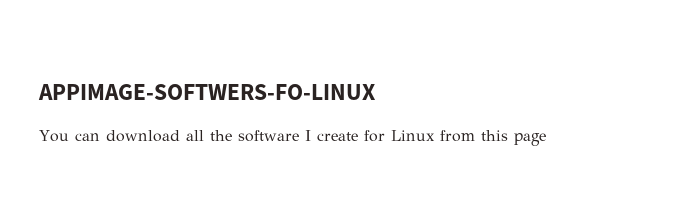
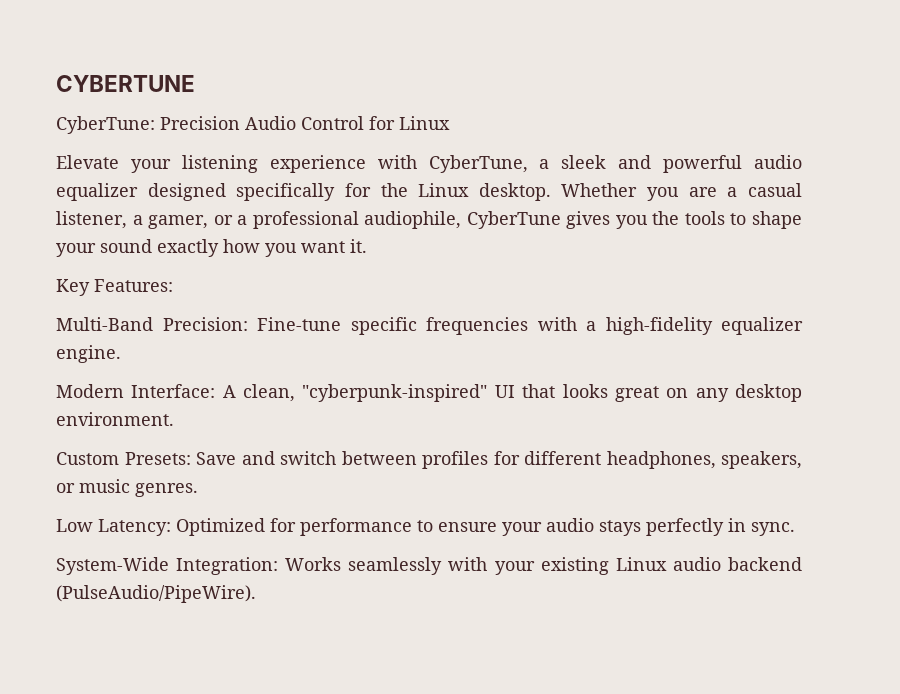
- APPIMAGE-SOFTWERS-FO-LINUX
- You can download all the software I create for Linux from this page
+ CYBERTUNE
+ CyberTune: Precision Audio Control for Linux
+ Elevate your listening experience with CyberTune, a sleek and powerful audio equalizer designed specifically for the Linux desktop. Whether you are a casual listener, a gamer, or a professional audiophile, CyberTune gives you the tools to shape your sound exactly how you want it.
+ Key Features:
+ Multi-Band Precision: Fine-tune specific frequencies with a high-fidelity equalizer engine.
+ Modern Interface: A clean, "cyberpunk-inspired" UI that looks great on any desktop environment.
+ Custom Presets: Save and switch between profiles for different headphones, speakers, or music genres.
+ Low Latency: Optimized for performance to ensure your audio stays perfectly in sync.
+ System-Wide Integration: Works seamlessly with your existing Linux audio backend (PulseAudio/PipeWire).

